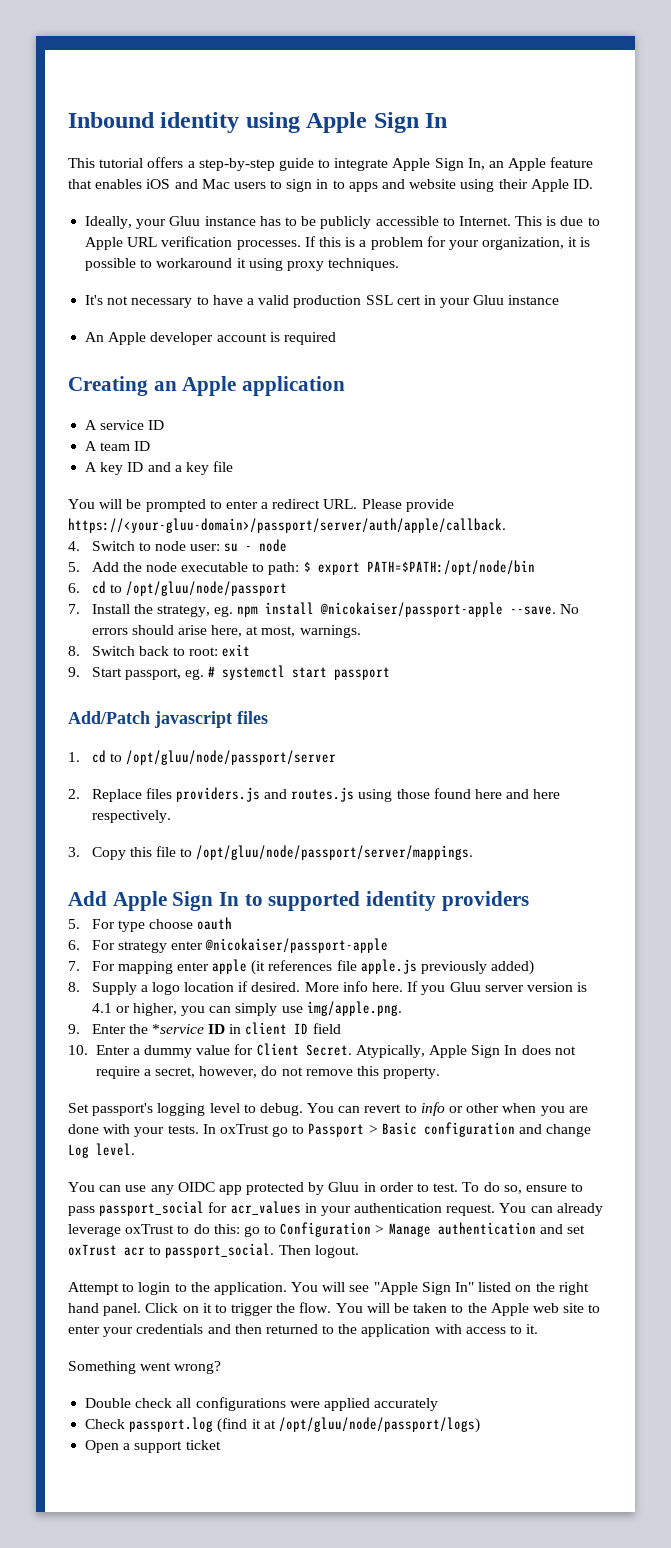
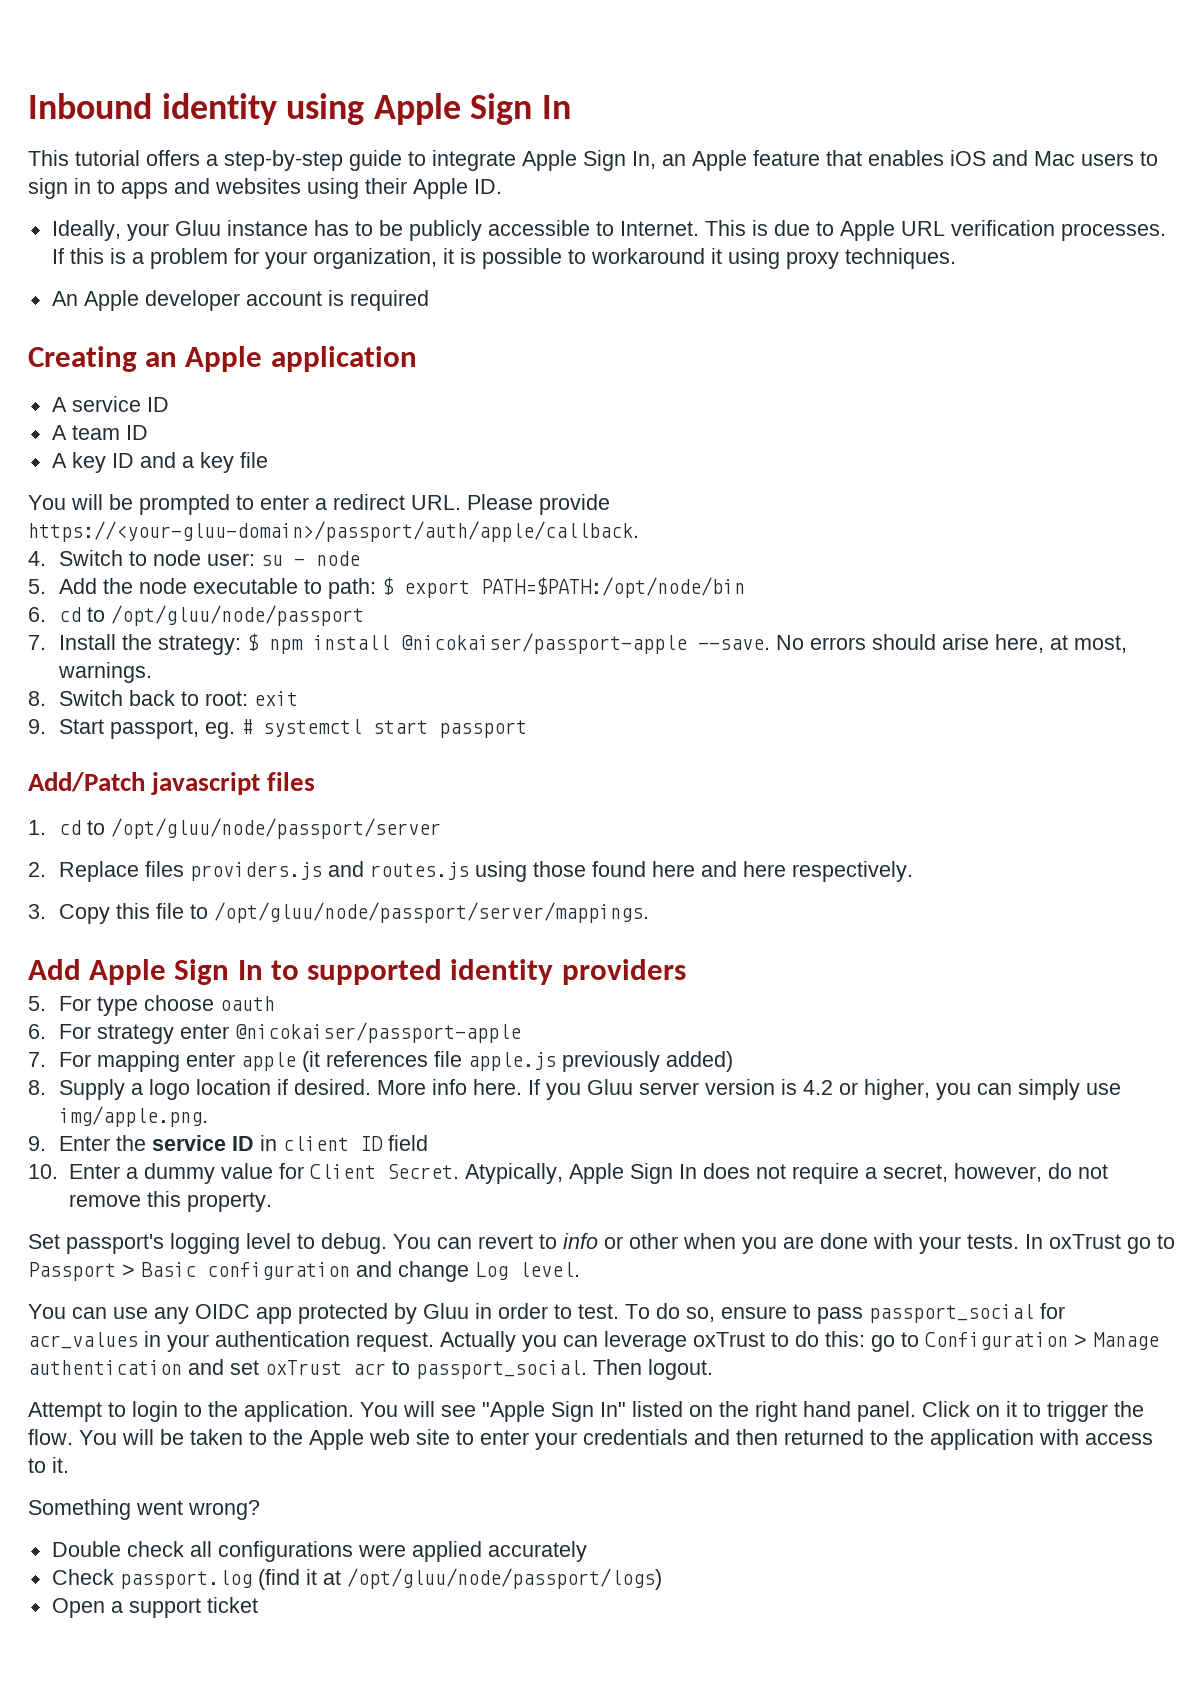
- This tutorial offers a step-by-step guide to integrate Apple Sign In, an Apple feature that enables iOS and Mac users to sign in to apps and website using their Apple ID.
+ This tutorial offers a step-by-step guide to integrate Apple Sign In, an Apple feature that enables iOS and Mac users to sign in to apps and websites using their Apple ID.
- It's not necessary to have a valid production SSL cert in your Gluu instance
- You will be prompted to enter a redirect URL. Please provide https://<your-gluu-domain>/passport/server/auth/apple/callback.
+ You will be prompted to enter a redirect URL. Please provide https://<your-gluu-domain>/passport/auth/apple/callback.
- 7. Install the strategy, eg. npm install @nicokaiser/passport-apple --save.
+ 7. Install the strategy: $ npm install @nicokaiser/passport-apple --save.
- If you Gluu server version is 4.1 or higher, you can simply use img/apple.png.
+ If you Gluu server version is 4.2 or higher, you can simply use img/apple.png.
- 9. Enter the *service ID in client ID field
+ 9. Enter the service ID in client ID field
- You can already leverage oxTrust to do this: go to Configuration > Manage authentication and set oxTrust acr to passport_social.
+ Actually you can leverage oxTrust to do this: go to Configuration > Manage authentication and set oxTrust acr to passport_social.

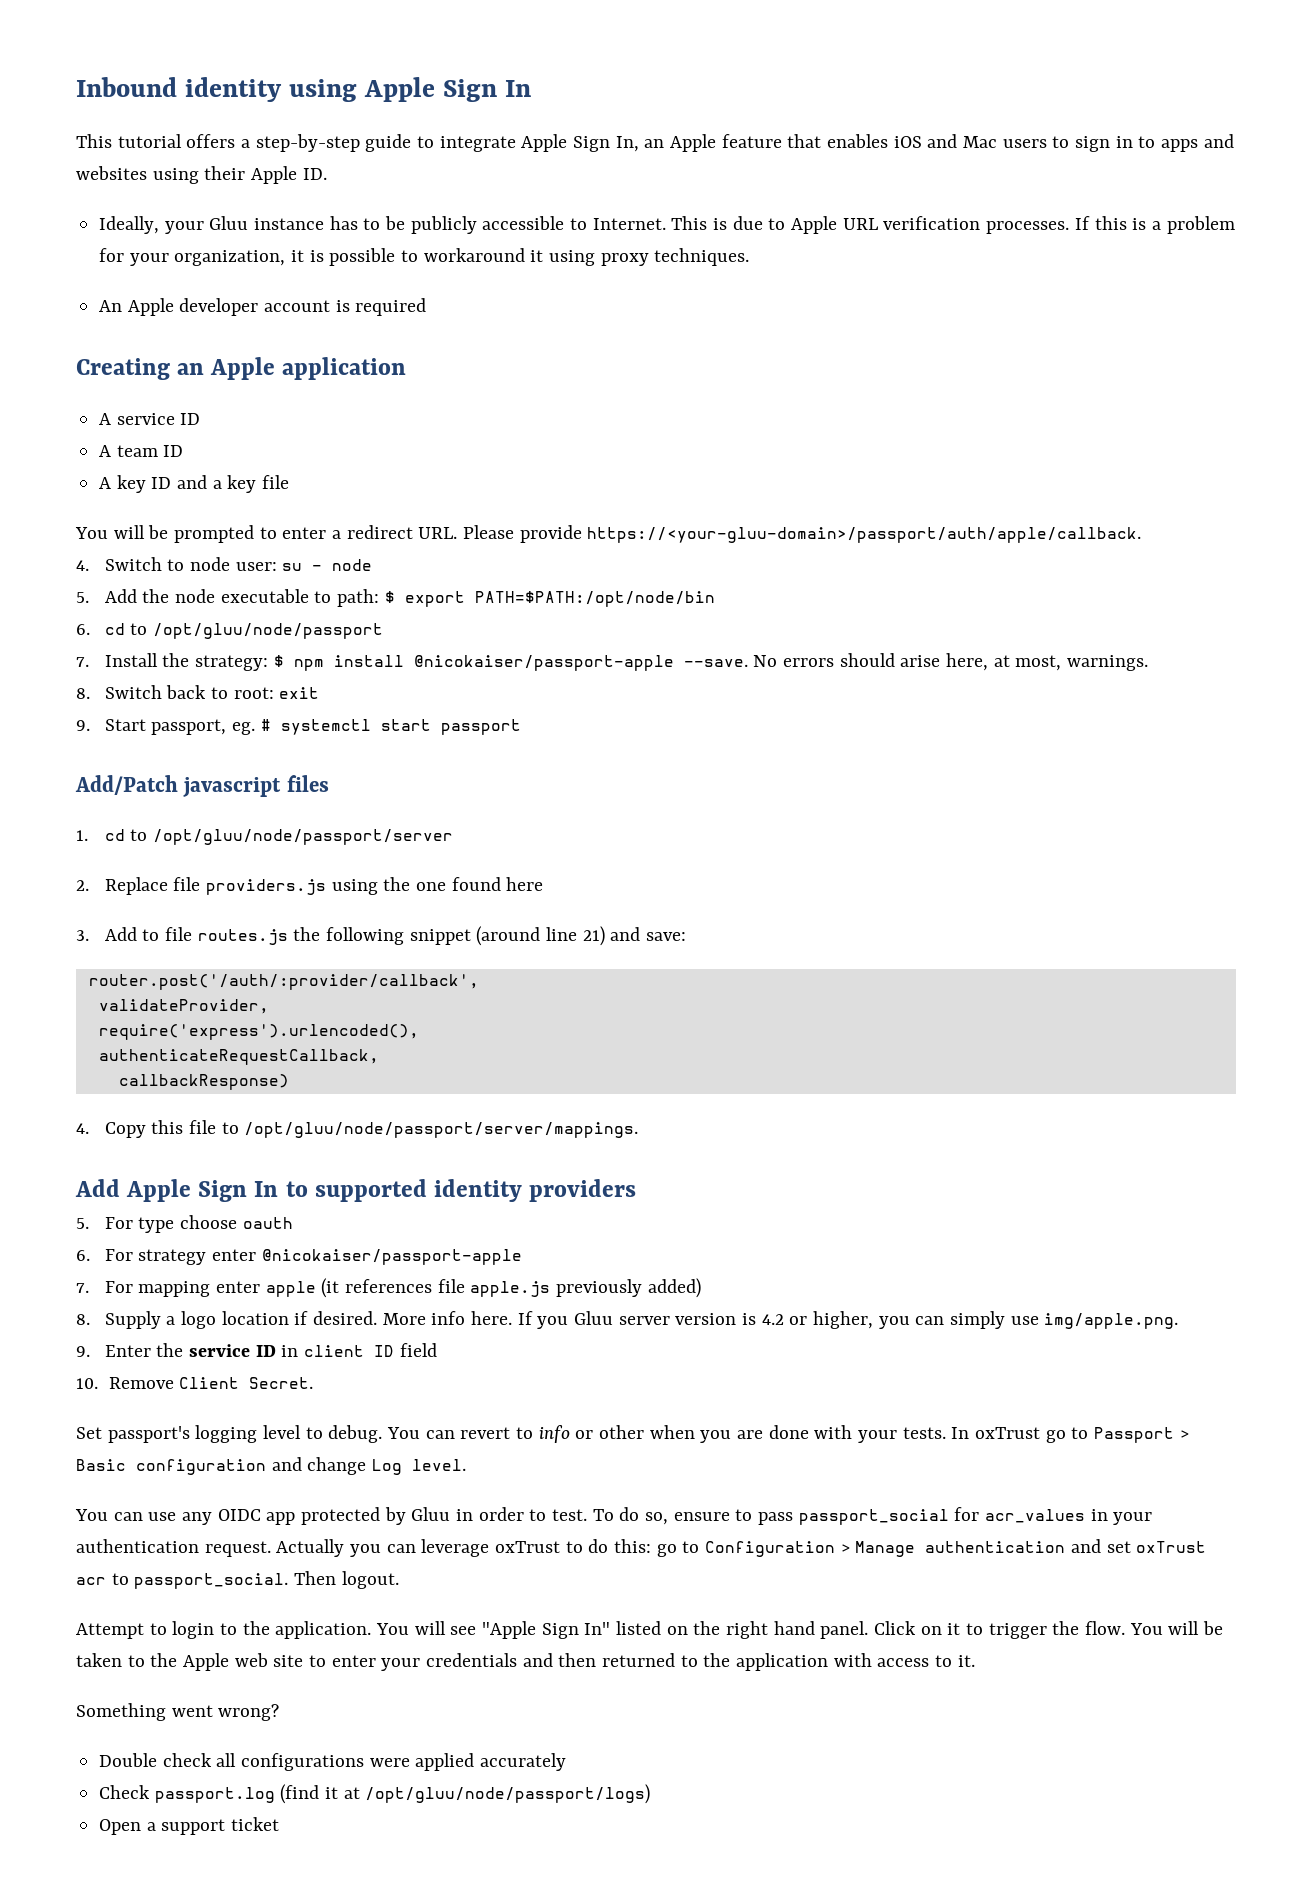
- 2. Replace files providers.js and routes.js using those found here and here respectively.
- 3. Copy this file to /opt/gluu/node/passport/server/mappings.
+ 2. Replace file providers.js using the one found here
+ 3. Add to file routes.js the following snippet (around line 21) and save:
+ router.post('/auth/:provider/callback',
+ validateProvider,
+ require('express').urlencoded(),
+ authenticateRequestCallback,
+ callbackResponse)
+ 4. Copy this file to /opt/gluu/node/passport/server/mappings.
- 10. Enter a dummy value for Client Secret. Atypically, Apple Sign In does not require a secret, however, do not remove this property.
+ 10. Remove Client Secret.

